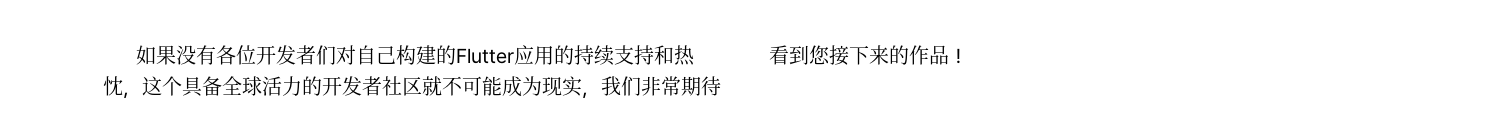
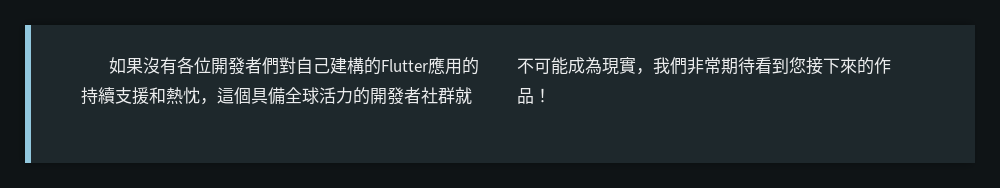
- 如果没有各位开发者们对自己构建的Flutter应用的持续支持和热忱，这个具备全球活力的开发者社区就不可能成为现实，我们非常期待看到您接下来的作品！
+ 如果沒有各位開發者們對自己建構的Flutter應用的持續支援和熱忱，這個具備全球活力的開發者社群就不可能成為現實，我們非常期待看到您接下來的作品！

